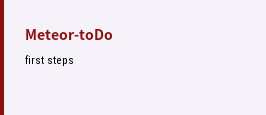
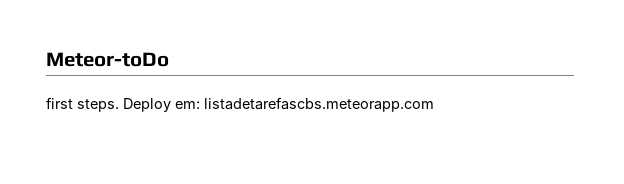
- first steps
+ first steps. Deploy em: listadetarefascbs.meteorapp.com

